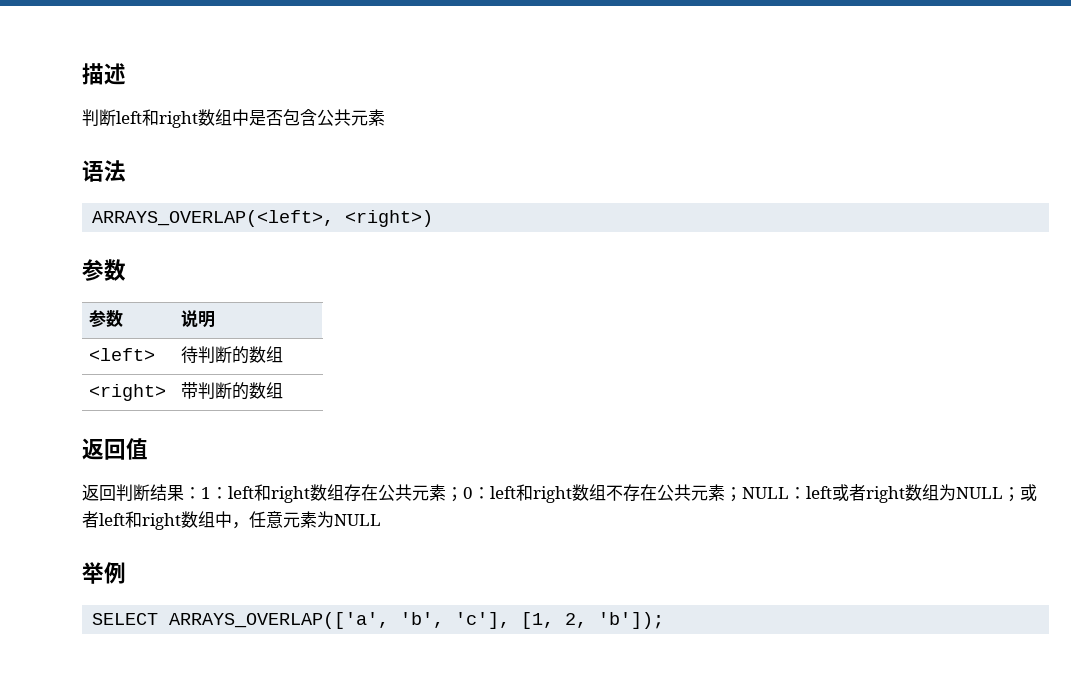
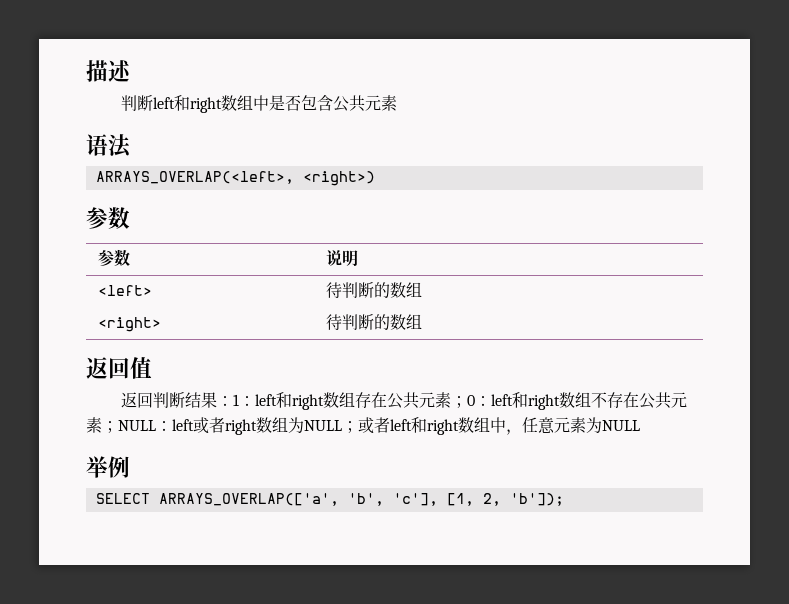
- <right> | 带判断的数组
+ <right> | 待判断的数组

